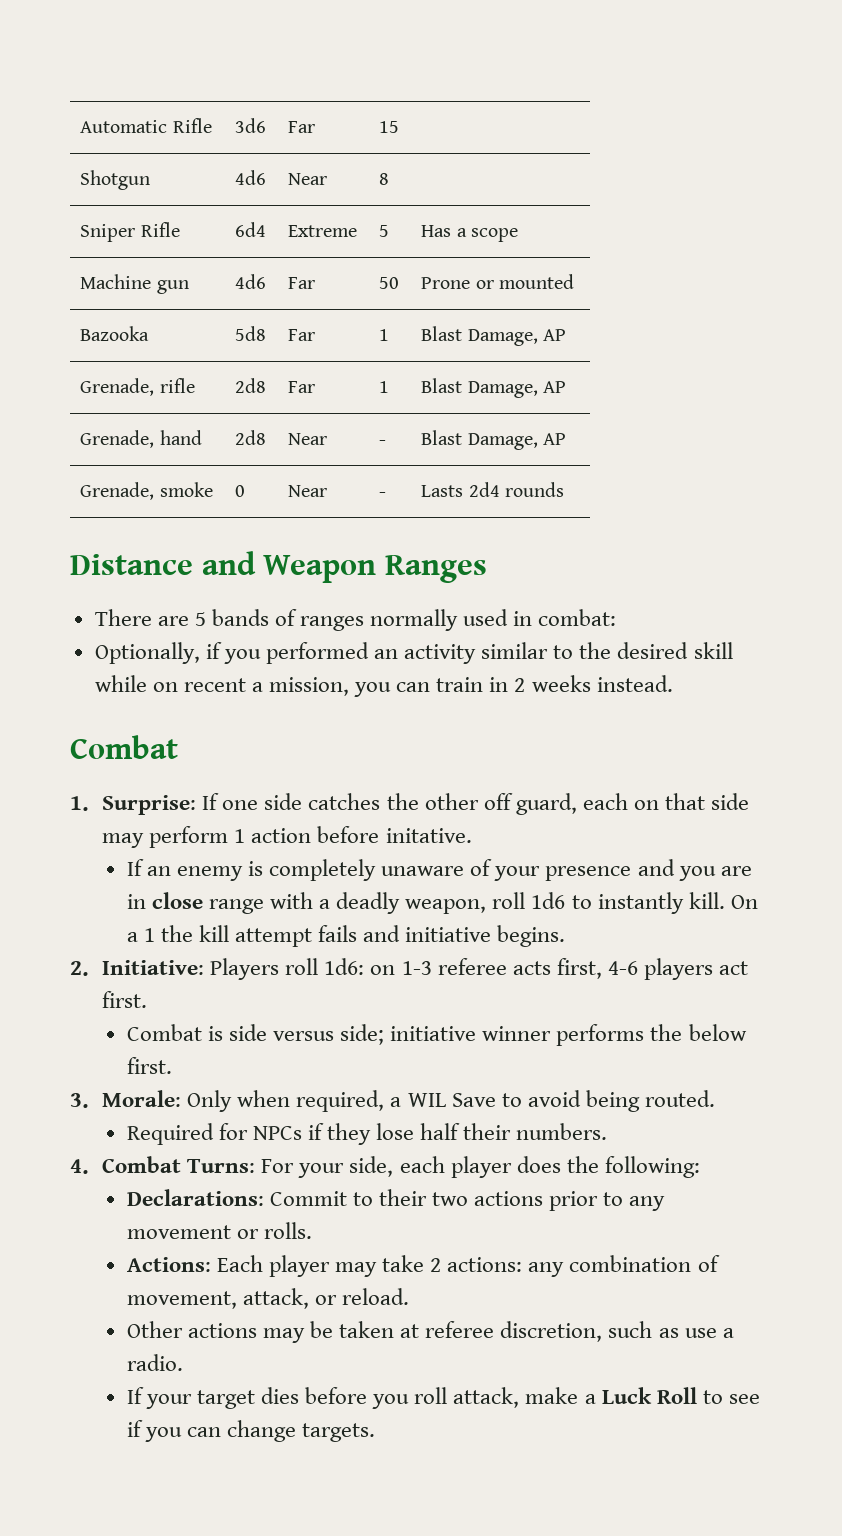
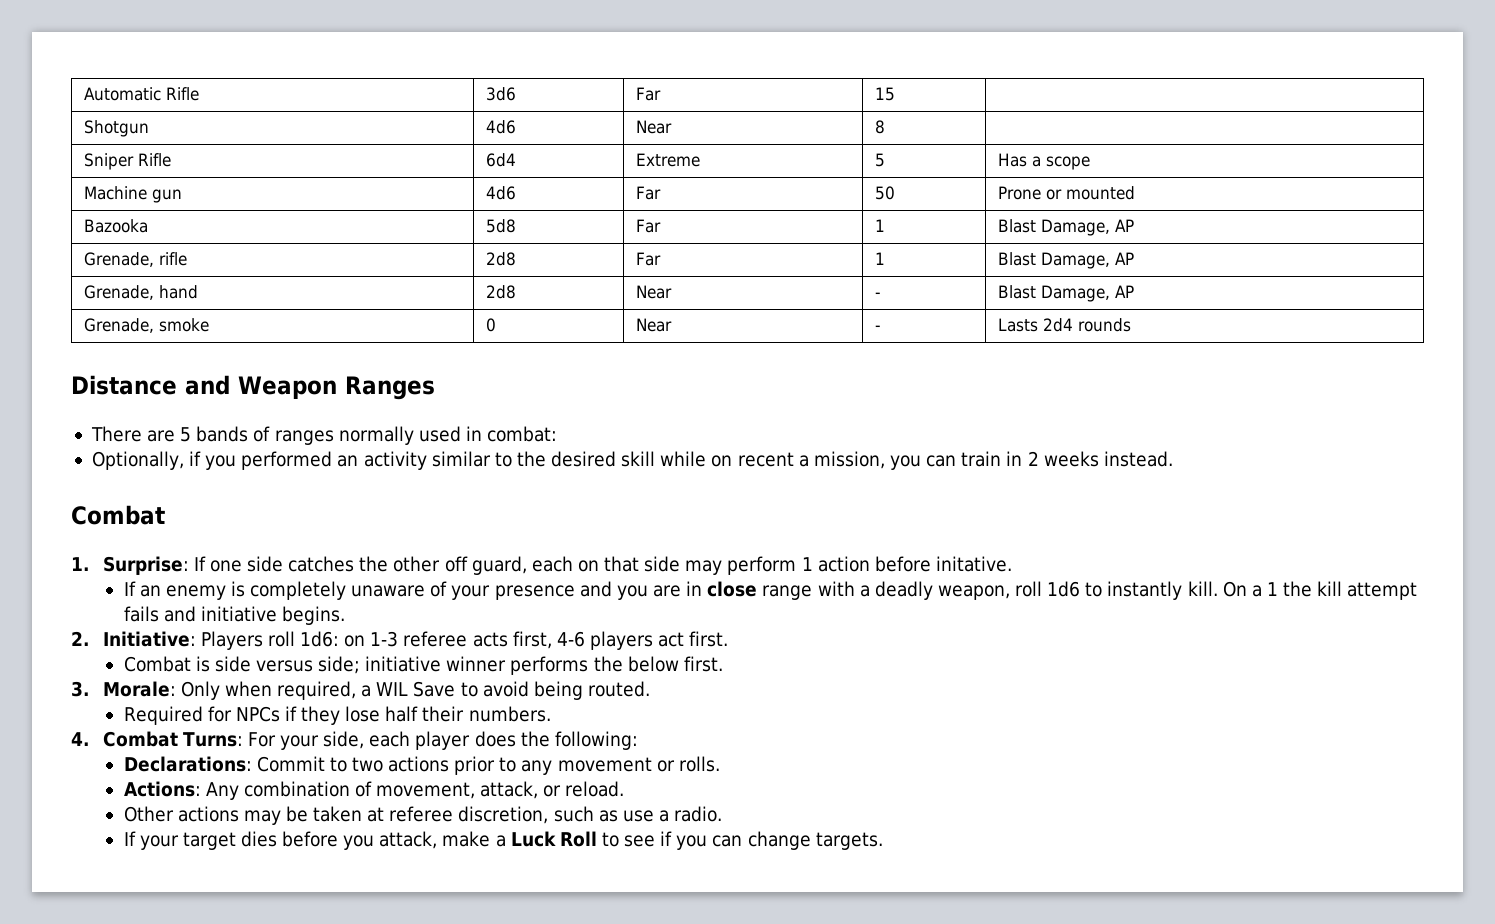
- Declarations: Commit to their two actions prior to any movement or rolls.
+ Declarations: Commit to two actions prior to any movement or rolls.
- Actions: Each player may take 2 actions: any combination of movement, attack, or reload.
+ Actions: Any combination of movement, attack, or reload.
- If your target dies before you roll attack, make a Luck Roll to see if you can change targets.
+ If your target dies before you attack, make a Luck Roll to see if you can change targets.

